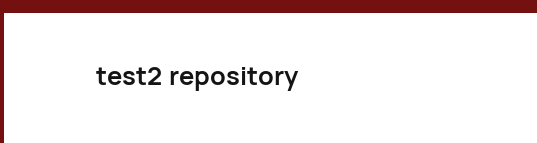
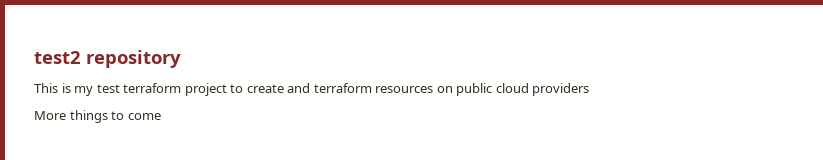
+ This is my test terraform project to create and terraform resources on public cloud providers
+ More things to come

